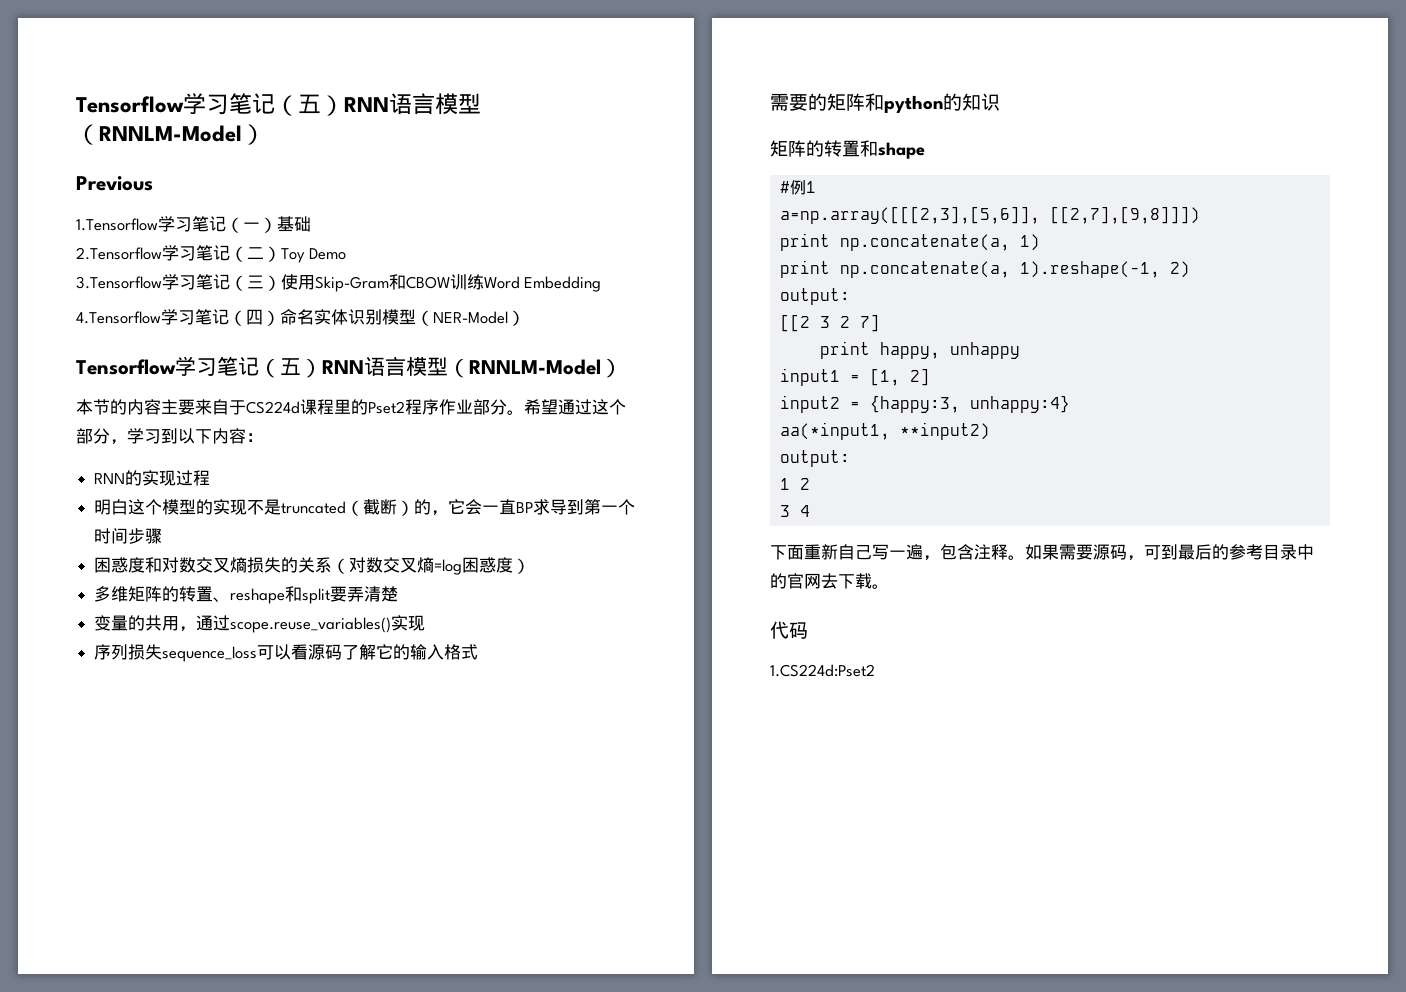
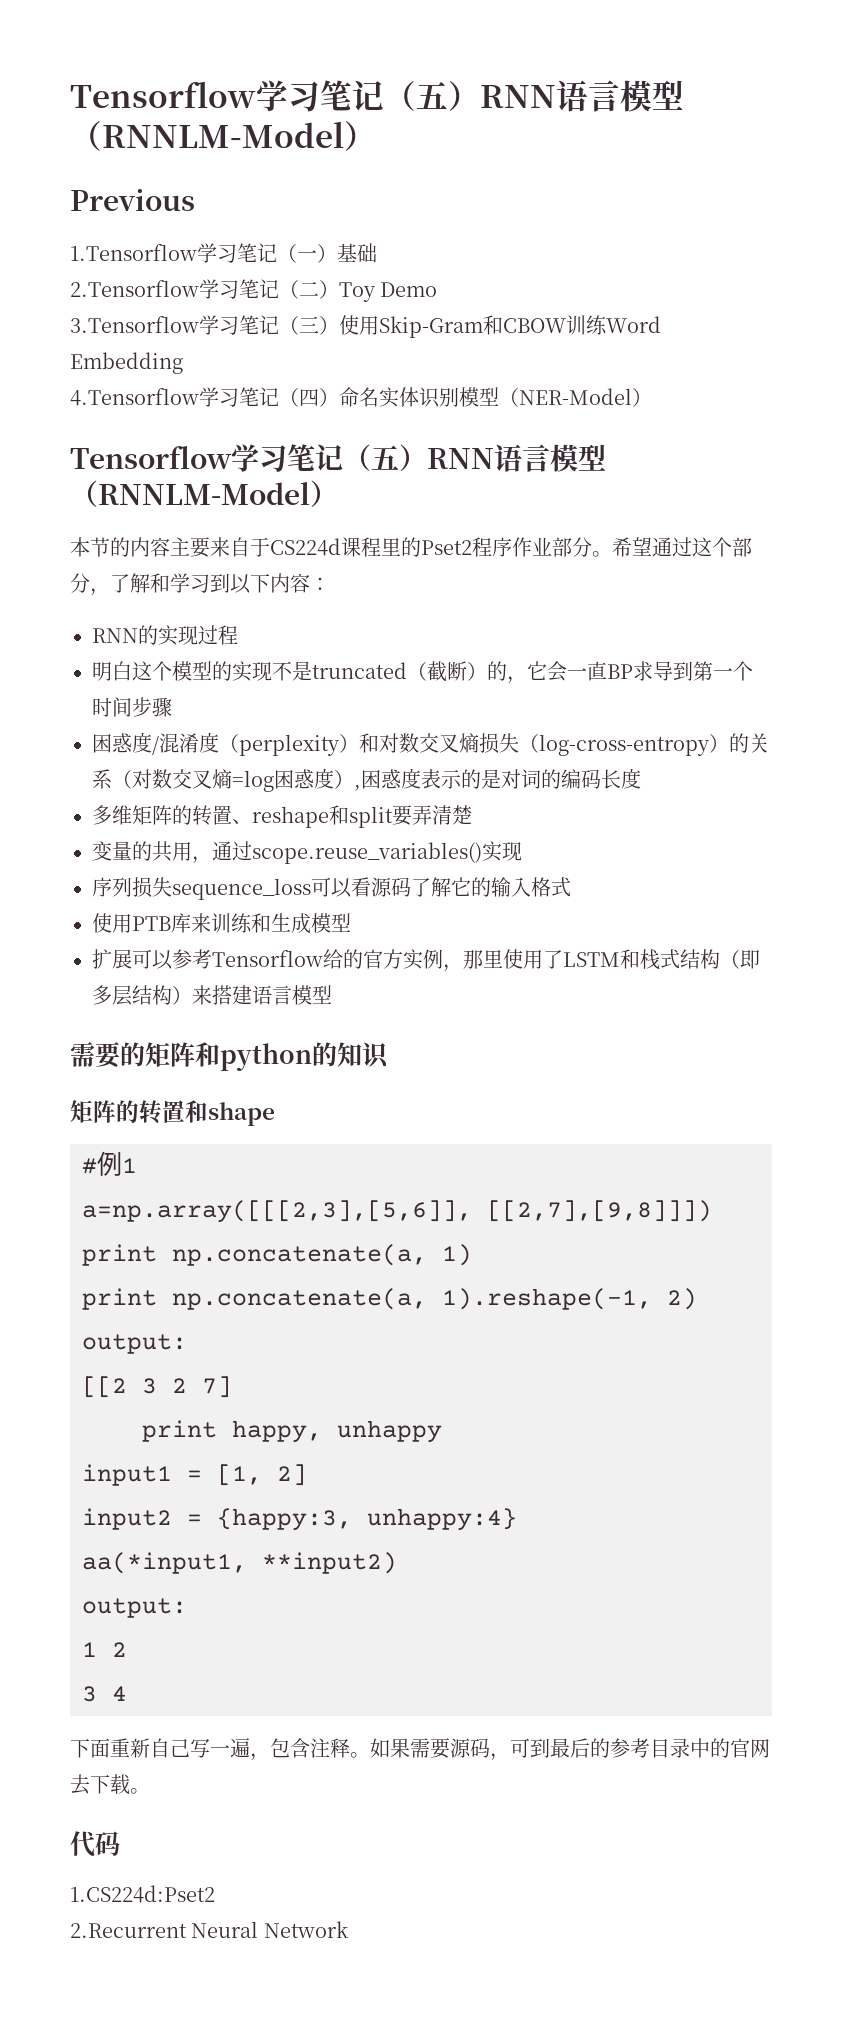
- 希望通过这个部分，学习到以下内容：
+ 希望通过这个部分，了解和学习到以下内容：
- 困惑度和对数交叉熵损失的关系（对数交叉熵=log困惑度）
+ 困惑度/混淆度（perplexity）和对数交叉熵损失（log-cross-entropy）的关系（对数交叉熵=log困惑度）,困惑度表示的是对词的编码长度
+ 使用PTB库来训练和生成模型
+ 扩展可以参考Tensorflow给的官方实例，那里使用了LSTM和栈式结构（即多层结构）来搭建语言模型
+ 2.Recurrent Neural Network

